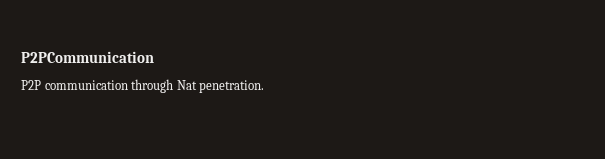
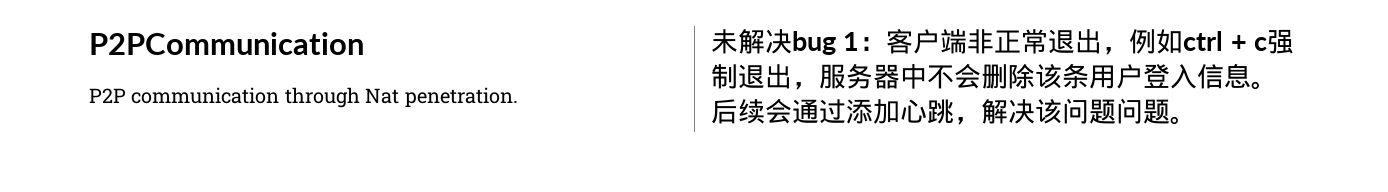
+ 未解决bug 1：客户端非正常退出，例如ctrl + c强制退出，服务器中不会删除该条用户登入信息。后续会通过添加心跳，解决该问题问题。

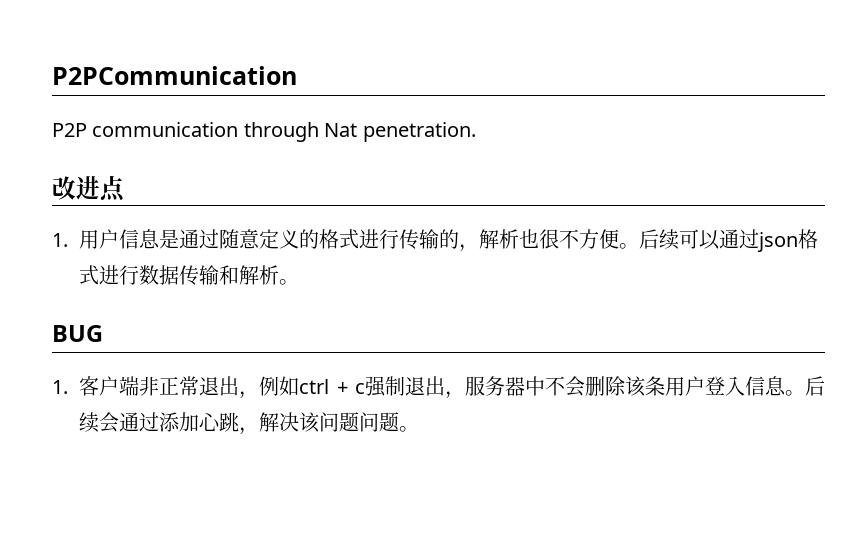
- 未解决bug 1：客户端非正常退出，例如ctrl + c强制退出，服务器中不会删除该条用户登入信息。
+ 改进点
+ 1.用户信息是通过随意定义的格式进行传输的，解析也很不方便。后续可以通过json格式进行数据传输和解析。
+ BUG
+ 1.客户端非正常退出，例如ctrl + c强制退出，服务器中不会删除该条用户登入信息。

